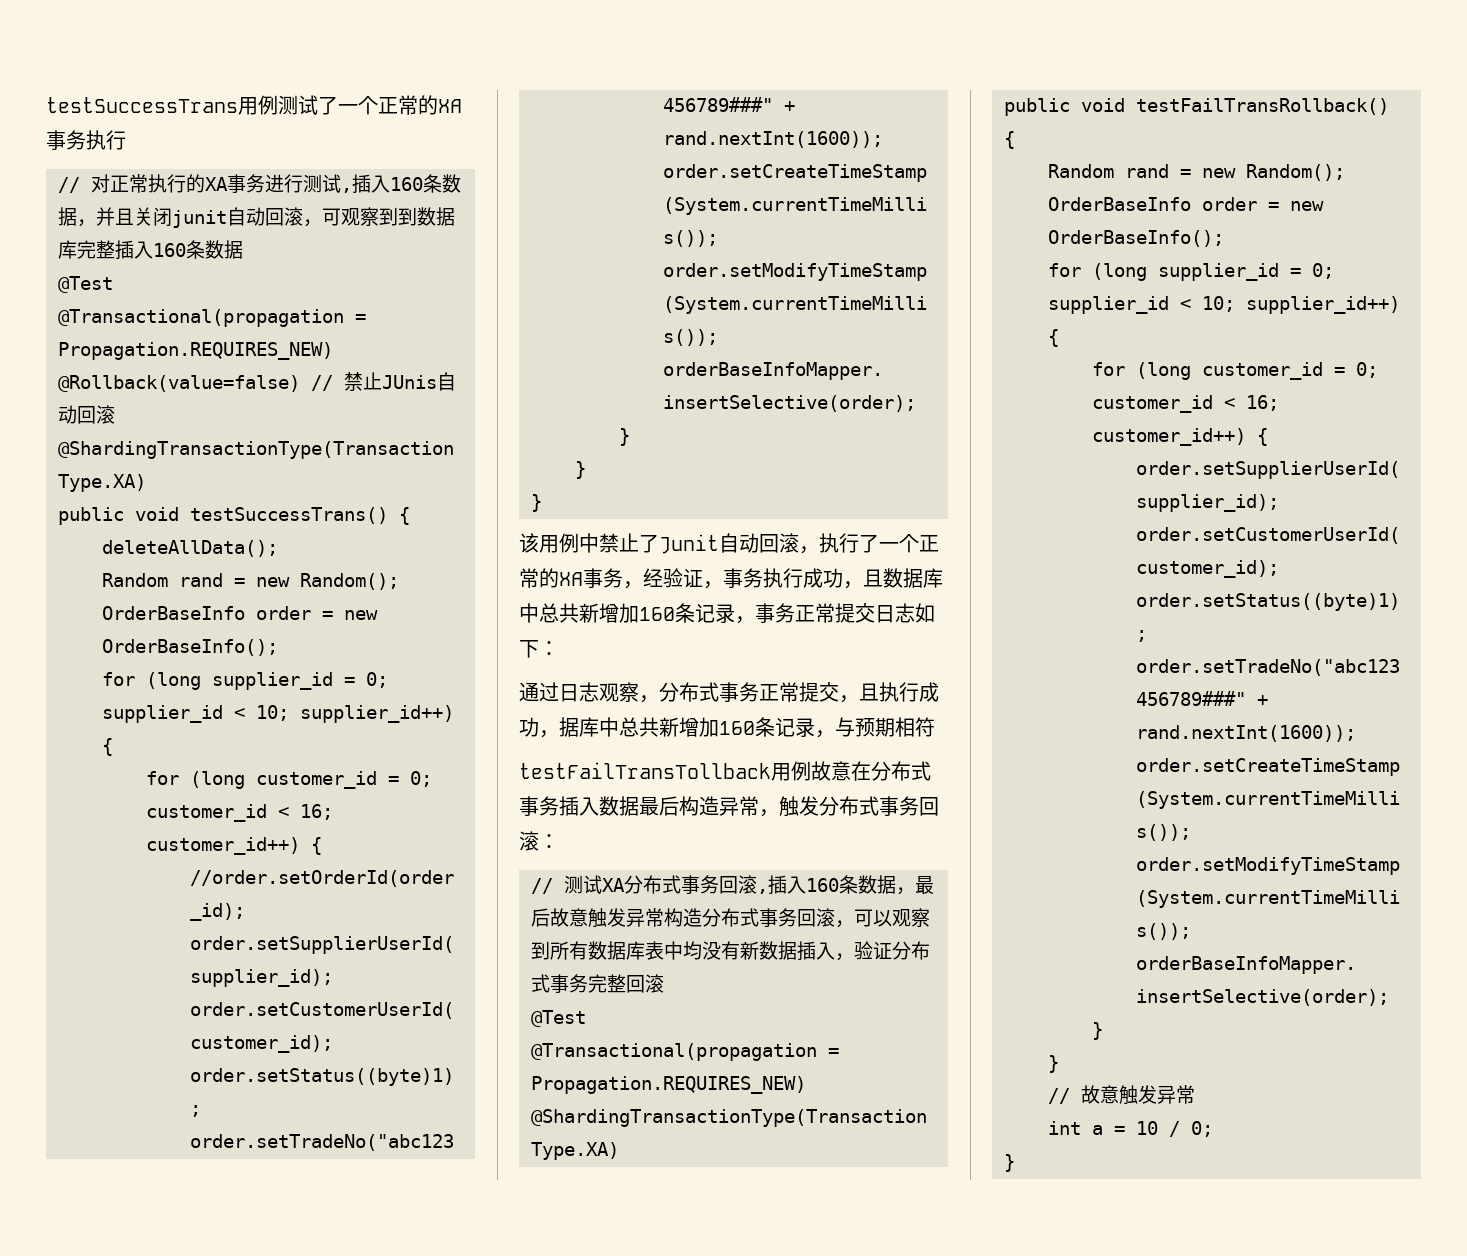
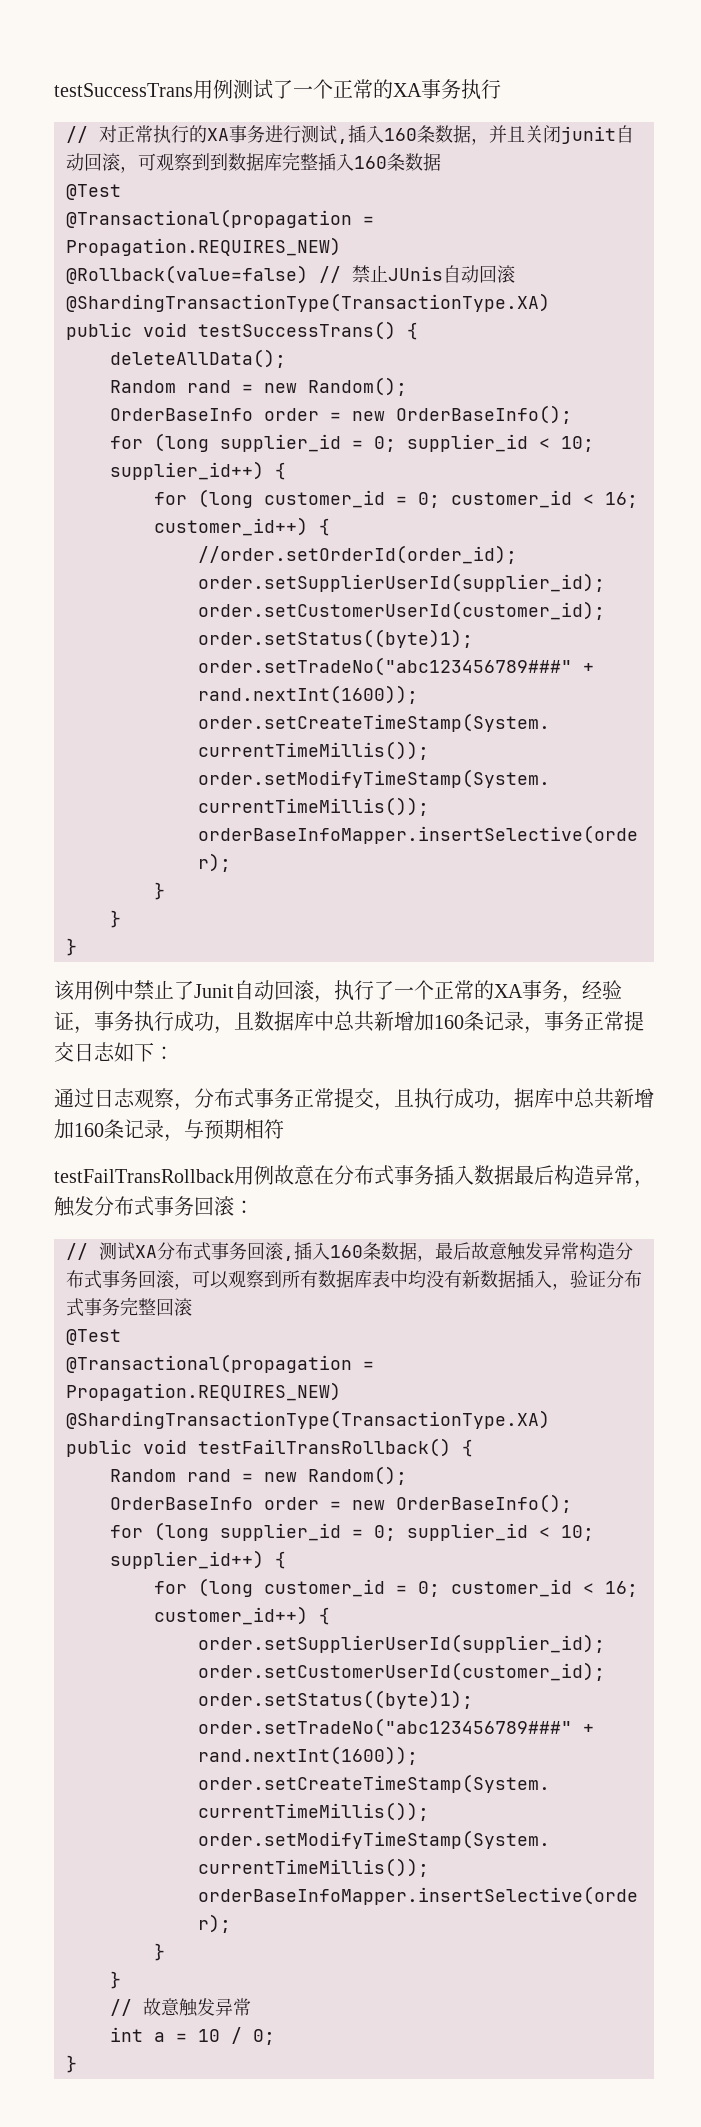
- testFailTransTollback用例故意在分布式事务插入数据最后构造异常，触发分布式事务回滚：
+ testFailTransRollback用例故意在分布式事务插入数据最后构造异常，触发分布式事务回滚：

